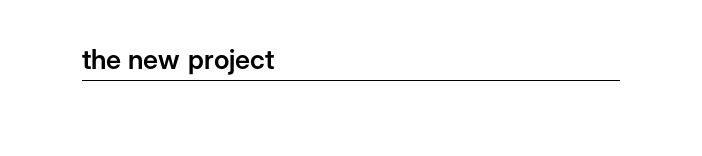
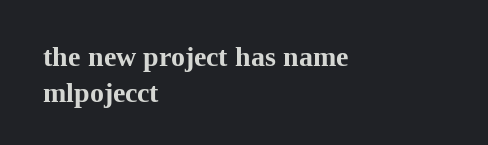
- the new project
+ the new project has name mlpojecct

